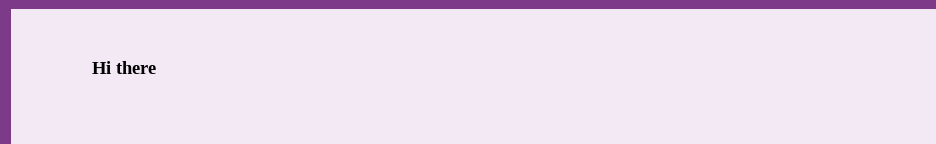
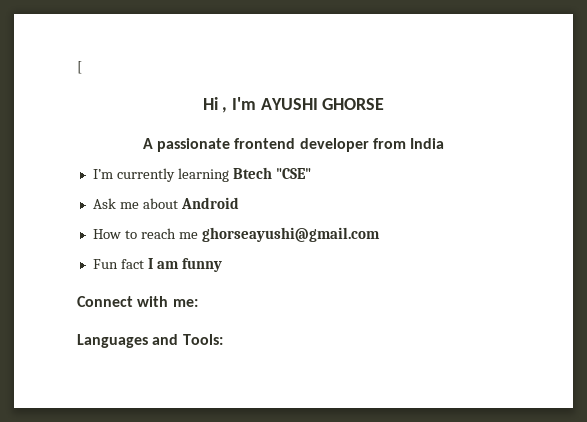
- Hi there
+ [
+ Hi , I'm AYUSHI GHORSE
+ A passionate frontend developer from India
+ I’m currently learning Btech "CSE"
+ Ask me about Android
+ How to reach me ghorseayushi@gmail.com
+ Fun fact I am funny
+ Connect with me:
+ Languages and Tools:

